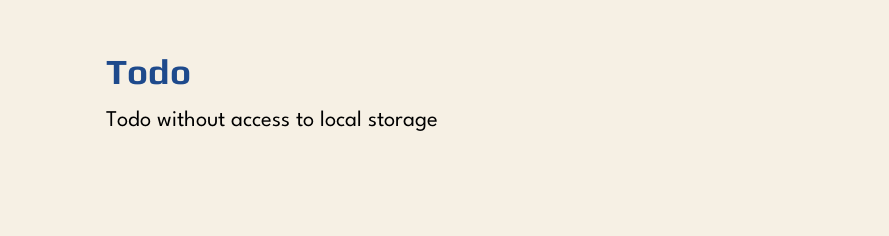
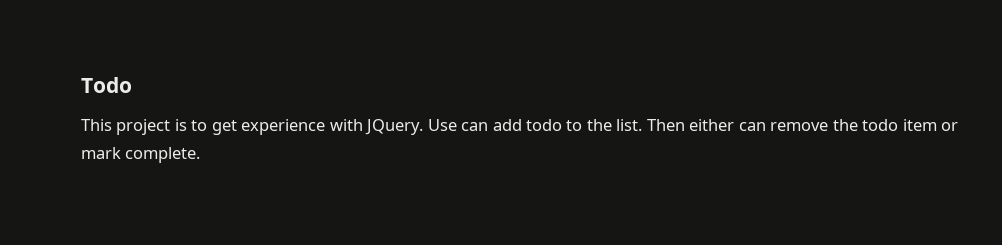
- Todo without access to local storage
+ This project is to get experience with JQuery. Use can add todo to the list. Then either can remove the todo item or mark complete.

